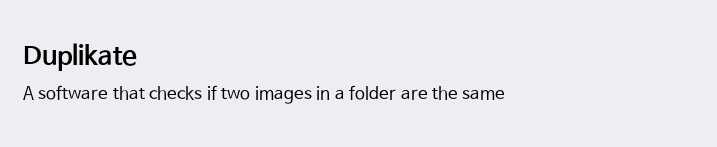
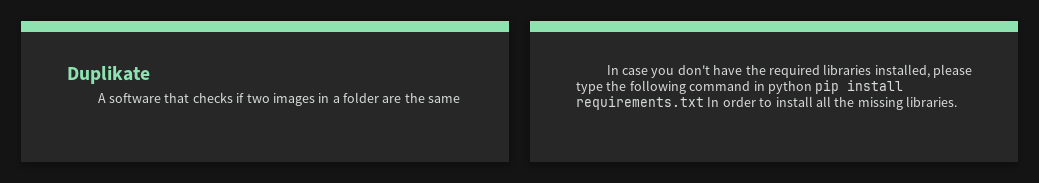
+ In case you don't have the required libraries installed, please type the following command in python pip install requirements.txt In order to install all the missing libraries.

